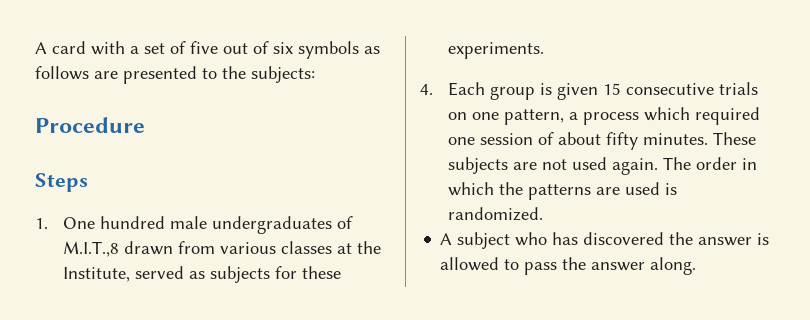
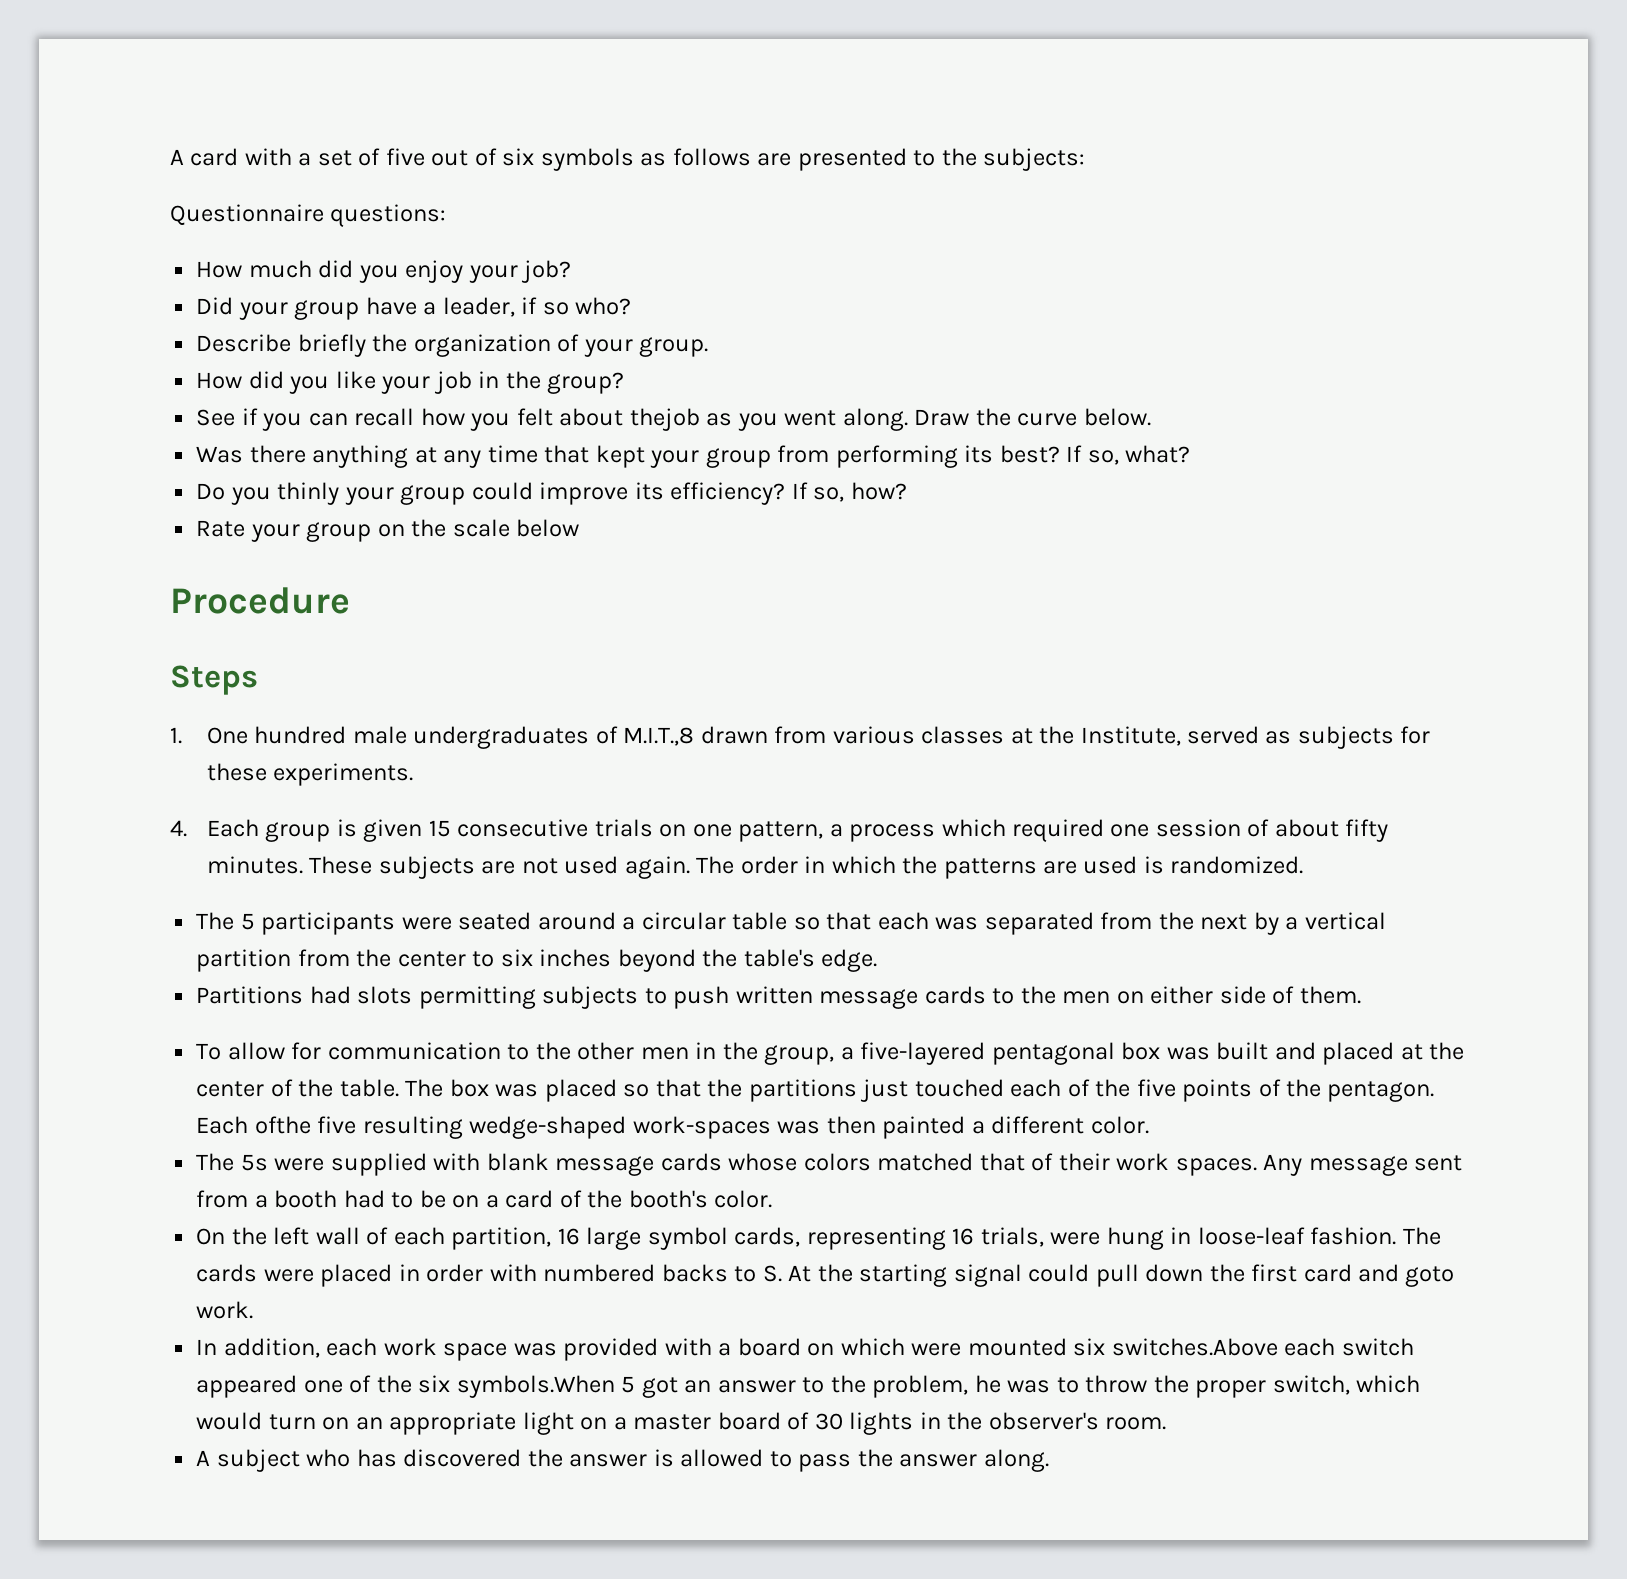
+ Questionnaire questions:
+ How much did you enjoy your job?
+ Did your group have a leader, if so who?
+ Describe briefly the organization of your group.
+ How did you like your job in the group?
+ See if you can recall how you felt about thejob as you went along. Draw the curve below.
+ Was there anything at any time that kept your group from performing its best? If so, what?
+ Do you thinly your group could improve its efficiency? If so, how?
+ Rate your group on the scale below
+ The 5 participants were seated around a circular table so that each was separated from the next by a vertical partition from the center to six inches beyond the table's edge.
+ Partitions had slots permitting subjects to push written message cards to the men on either side of them.
+ To allow for communication to the other men in the group, a five-layered pentagonal box was built and placed at the center of the table. The box was placed so that the partitions just touched each of the five points of the pentagon. Each ofthe five resulting wedge-shaped work-spaces was then painted a different color.
+ The 5s were supplied with blank message cards whose colors matched that of their work spaces. Any message sent from a booth had to be on a card of the booth's color.
+ On the left wall of each partition, 16 large symbol cards, representing 16 trials, were hung in loose-leaf fashion. The cards were placed in order with numbered backs to S. At the starting signal could pull down the first card and goto work.
+ In addition, each work space was provided with a board on which were mounted six switches.Above each switch appeared one of the six symbols.When 5 got an answer to the problem, he was to throw the proper switch, which would turn on an appropriate light on a master board of 30 lights in the observer's room.

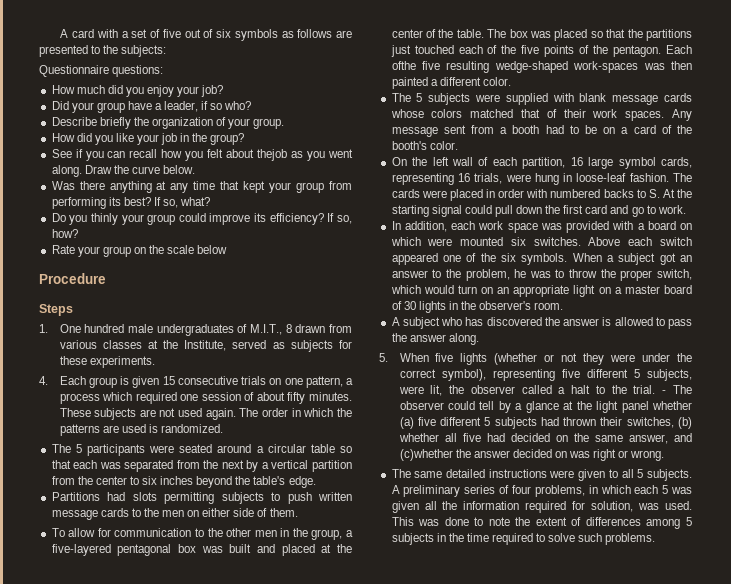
- 1. One hundred male undergraduates of M.I.T.,8 drawn from various classes at the Institute, served as subjects for these experiments.
+ 1. One hundred male undergraduates of M.I.T., 8 drawn from various classes at the Institute, served as subjects for these experiments.
- The 5s were supplied with blank message cards whose colors matched that of their work spaces.
+ The 5 subjects were supplied with blank message cards whose colors matched that of their work spaces.
- The cards were placed in order with numbered backs to S. At the starting signal could pull down the first card and goto work.
+ The cards were placed in order with numbered backs to S. At the starting signal could pull down the first card and go to work.
- In addition, each work space was provided with a board on which were mounted six switches.Above each switch appeared one of the six symbols.When 5 got an answer to the problem, he was to throw the proper switch, which would turn on an appropriate light on a master board of 30 lights in the observer's room.
+ In addition, each work space was provided with a board on which were mounted six switches. Above each switch appeared one of the six symbols. When a subject got an answer to the problem, he was to throw the proper switch, which would turn on an appropriate light on a master board of 30 lights in the observer's room.
+ 5. When five lights (whether or not they were under the correct symbol), representing five different 5 subjects, were lit, the observer called a halt to the trial. - The observer could tell by a glance at the light panel whether (a) five different 5 subjects had thrown their switches, (b) whether all five had decided on the same answer, and (c)whether the answer decided on was right or wrong.
+ The same detailed instructions were given to all 5 subjects. A preliminary series of four problems, in which each 5 was given all the information required for solution, was used. This was done to note the extent of differences among 5 subjects in the time required to solve such problems.

